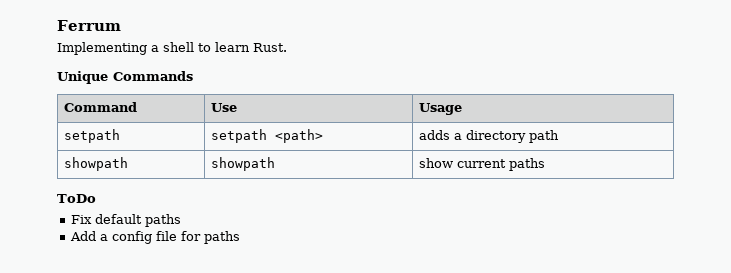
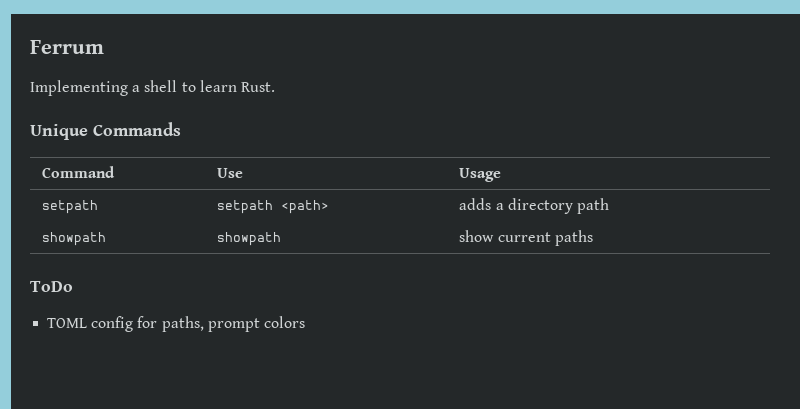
- Fix default paths
- Add a config file for paths
+ TOML config for paths, prompt colors

